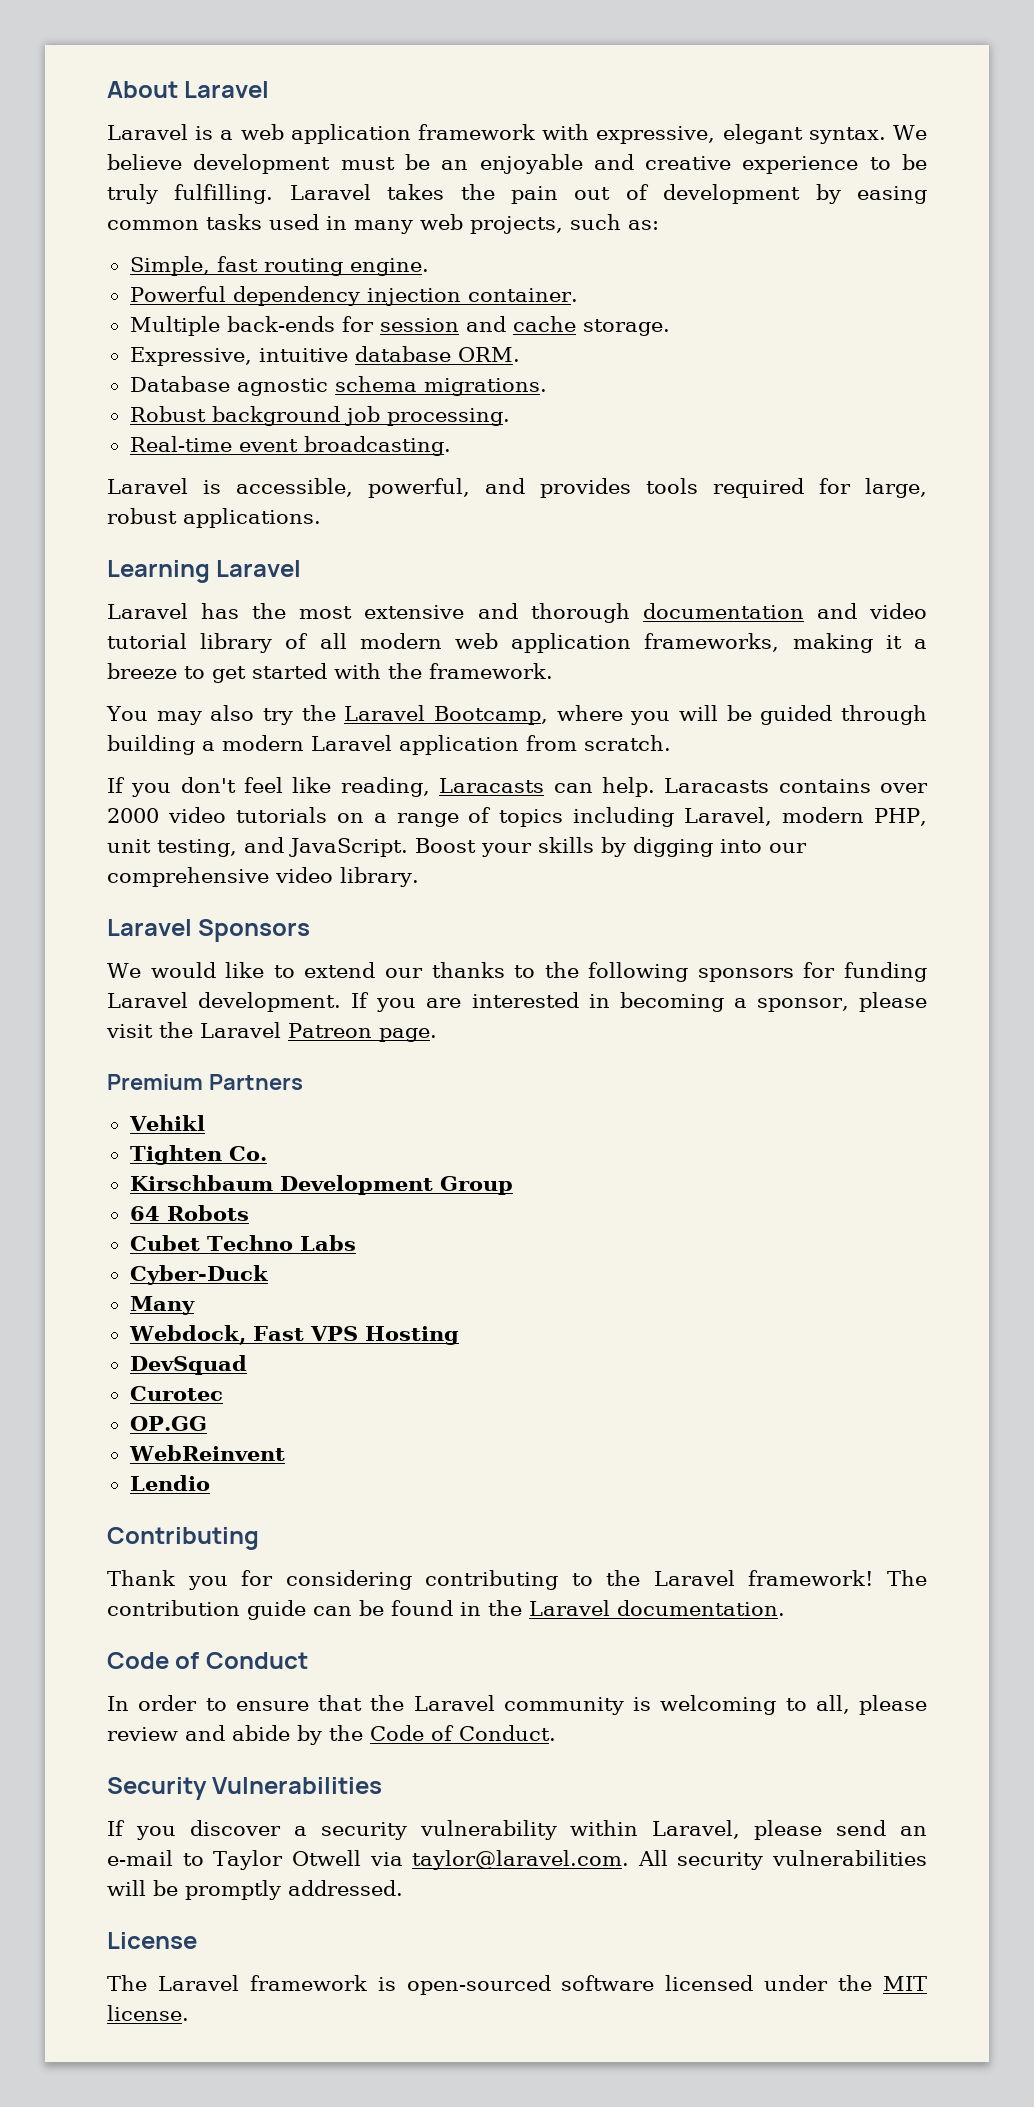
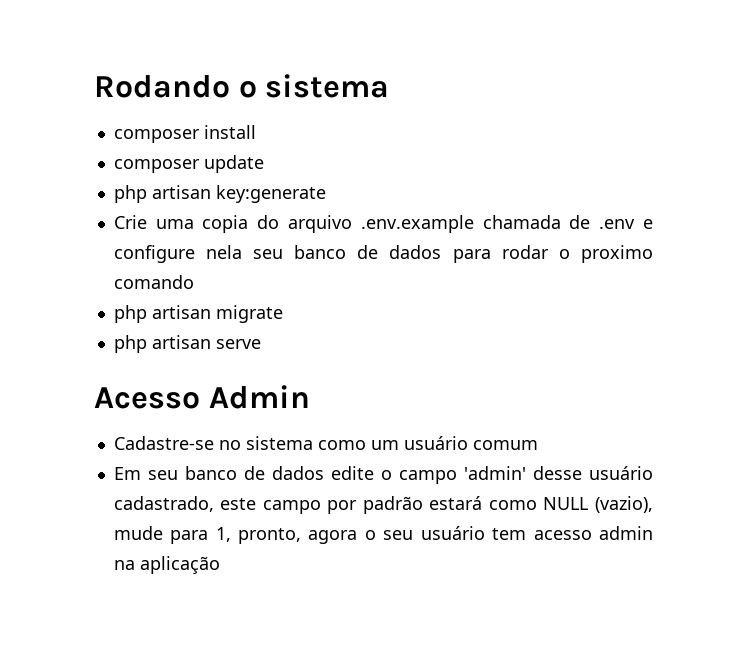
- About Laravel
- Laravel is a web application framework with expressive, elegant syntax. We believe development must be an enjoyable and creative experience to be truly fulfilling. Laravel takes the pain out of development by easing common tasks used in many web projects, such as:
- Simple, fast routing engine.
- Powerful dependency injection container.
- Multiple back-ends for session and cache storage.
- Expressive, intuitive database ORM.
- Database agnostic schema migrations.
- Robust background job processing.
- Real-time event broadcasting.
- Laravel is accessible, powerful, and provides tools required for large, robust applications.
- Learning Laravel
- Laravel has the most extensive and thorough documentation and video tutorial library of all modern web application frameworks, making it a breeze to get started with the framework.
- You may also try the Laravel Bootcamp, where you will be guided through building a modern Laravel application from scratch.
- If you don't feel like reading, Laracasts can help. Laracasts contains over 2000 video tutorials on a range of topics including Laravel, modern PHP, unit testing, and JavaScript. Boost your skills by digging into our comprehensive video library.
- Laravel Sponsors
- We would like to extend our thanks to the following sponsors for funding Laravel development. If you are interested in becoming a sponsor, please visit the Laravel Patreon page.
- Premium Partners
- Vehikl
- Tighten Co.
- Kirschbaum Development Group
- 64 Robots
- Cubet Techno Labs
- Cyber-Duck
- Many
- Webdock, Fast VPS Hosting
- DevSquad
- Curotec
- OP.GG
- WebReinvent
- Lendio
- Contributing
- Thank you for considering contributing to the Laravel framework! The contribution guide can be found in the Laravel documentation.
- Code of Conduct
- In order to ensure that the Laravel community is welcoming to all, please review and abide by the Code of Conduct.
- Security Vulnerabilities
- If you discover a security vulnerability within Laravel, please send an e-mail to Taylor Otwell via taylor@laravel.com. All security vulnerabilities will be promptly addressed.
- License
- The Laravel framework is open-sourced software licensed under the MIT license.
+ Rodando o sistema
+ composer install
+ composer update
+ php artisan key:generate
+ Crie uma copia do arquivo .env.example chamada de .env e configure nela seu banco de dados para rodar o proximo comando
+ php artisan migrate
+ php artisan serve
+ Acesso Admin
+ Cadastre-se no sistema como um usuário comum
+ Em seu banco de dados edite o campo 'admin' desse usuário cadastrado, este campo por padrão estará como NULL (vazio), mude para 1, pronto, agora o seu usuário tem acesso admin na aplicação

